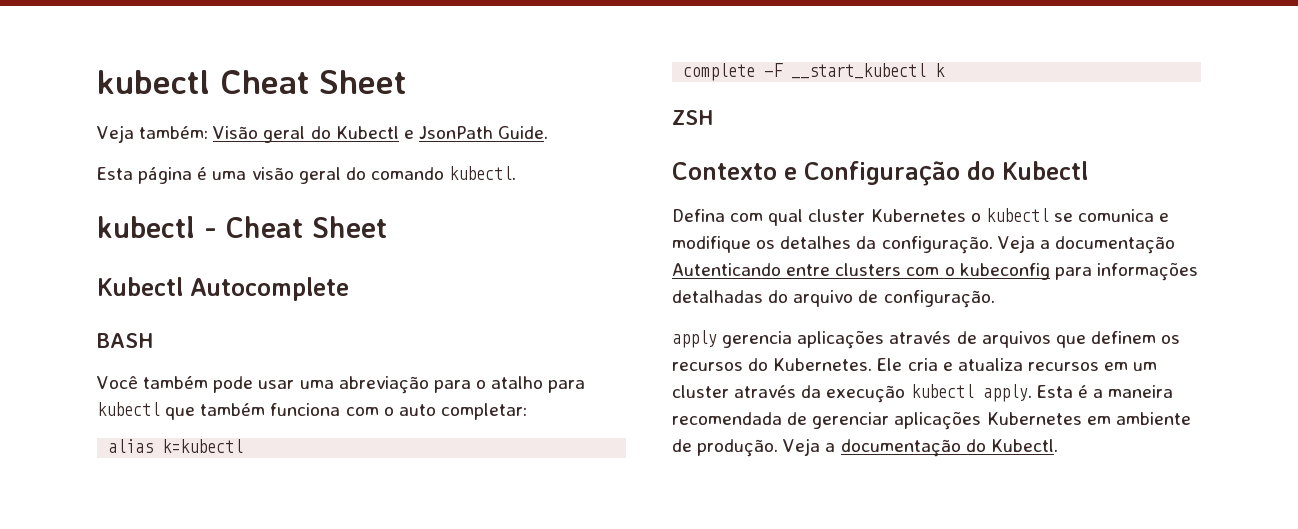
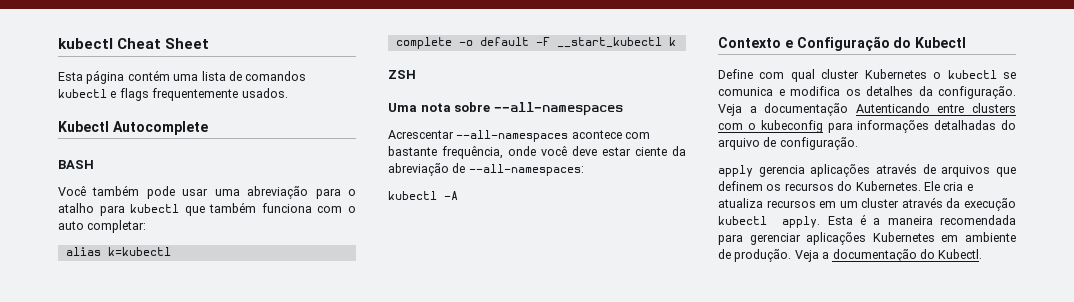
- Veja também: Visão geral do Kubectl e JsonPath Guide.
- Esta página é uma visão geral do comando kubectl.
- kubectl - Cheat Sheet
+ Esta página contém uma lista de comandos kubectl e flags frequentemente usados.
- complete -F __start_kubectl k
+ complete -o default -F __start_kubectl k
+ Uma nota sobre --all-namespaces
+ Acrescentar --all-namespaces acontece com bastante frequência, onde você deve estar ciente da abreviação de --all-namespaces:
+ kubectl -A
- Defina com qual cluster Kubernetes o kubectl se comunica e modifique os detalhes da configuração.
+ Define com qual cluster Kubernetes o kubectl se comunica e modifica os detalhes da configuração.
- Esta é a maneira recomendada de gerenciar aplicações Kubernetes em ambiente de produção.
+ Esta é a maneira recomendada para gerenciar aplicações Kubernetes em ambiente de produção.

